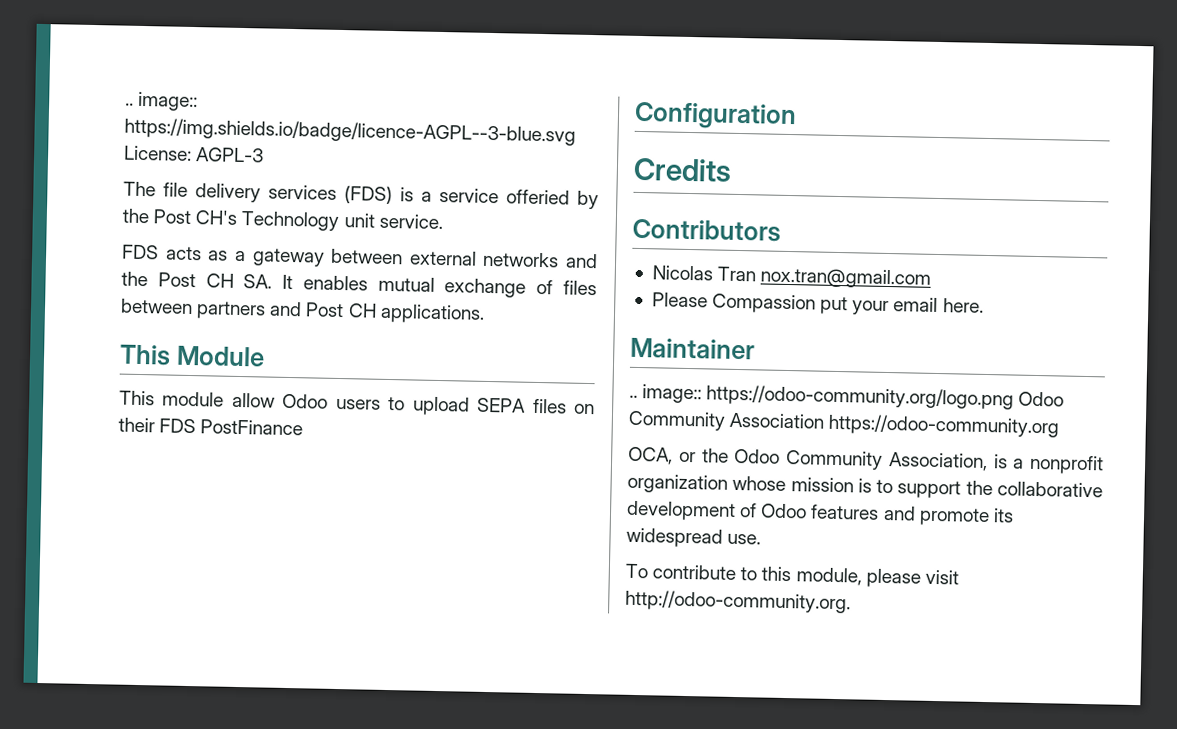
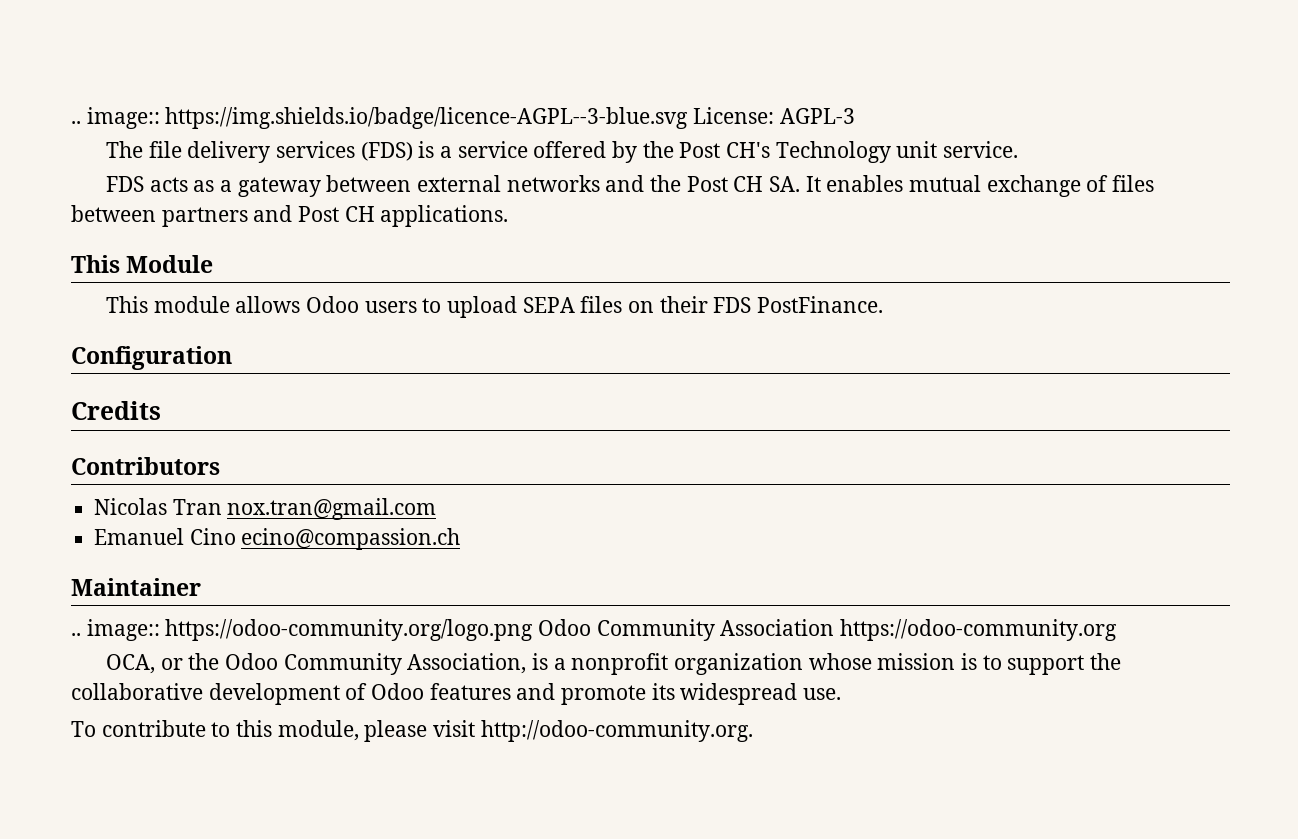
- The file delivery services (FDS) is a service offeried by the Post CH's Technology unit service.
+ The file delivery services (FDS) is a service offered by the Post CH's Technology unit service.
- This module allow Odoo users to upload SEPA files on their FDS PostFinance
+ This module allows Odoo users to upload SEPA files on their FDS PostFinance.
- Please Compassion put your email here.
+ Emanuel Cino ecino@compassion.ch

